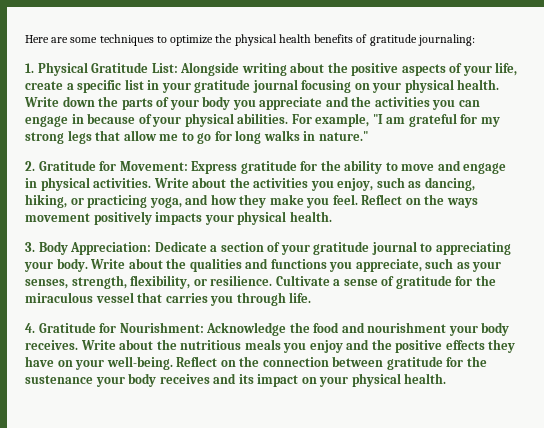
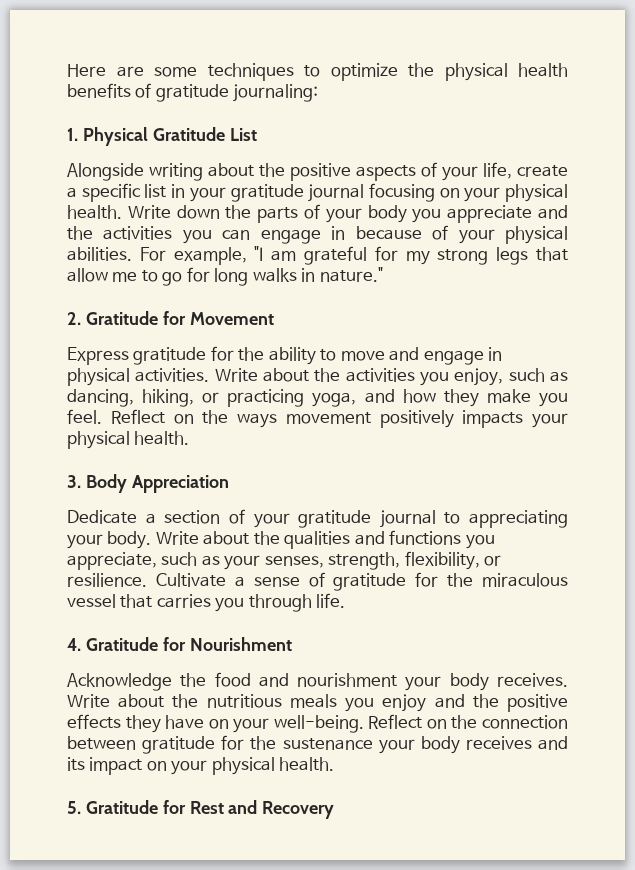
- 1. Physical Gratitude List: Alongside writing about the positive aspects of your life, create a specific list in your gratitude journal focusing on your physical health.
+ 1. Physical Gratitude List
+ Alongside writing about the positive aspects of your life, create a specific list in your gratitude journal focusing on your physical health.
- 2. Gratitude for Movement: Express gratitude for the ability to move and engage in physical activities.
+ 2. Gratitude for Movement
+ Express gratitude for the ability to move and engage in physical activities.
- 3. Body Appreciation: Dedicate a section of your gratitude journal to appreciating your body.
+ 3. Body Appreciation
+ Dedicate a section of your gratitude journal to appreciating your body.
- 4. Gratitude for Nourishment: Acknowledge the food and nourishment your body receives.
+ 4. Gratitude for Nourishment
+ Acknowledge the food and nourishment your body receives.
+ 5. Gratitude for Rest and Recovery

